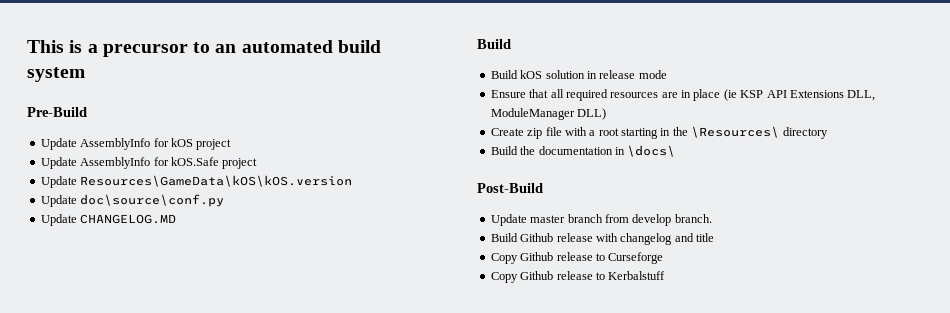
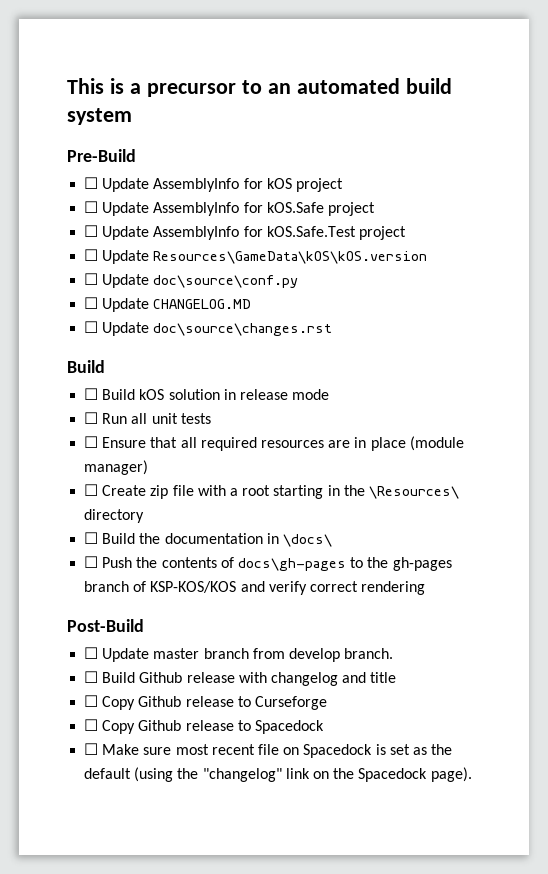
- Update AssemblyInfo for kOS project
+ ☐ Update AssemblyInfo for kOS project
- Update AssemblyInfo for kOS.Safe project
+ ☐ Update AssemblyInfo for kOS.Safe project
- Update Resources\GameData\kOS\kOS.version
+ ☐ Update AssemblyInfo for kOS.Safe.Test project
+ ☐ Update Resources\GameData\kOS\kOS.version
- Update doc\source\conf.py
+ ☐ Update doc\source\conf.py
- Update CHANGELOG.MD
+ ☐ Update CHANGELOG.MD
+ ☐ Update doc\source\changes.rst
- Build kOS solution in release mode
+ ☐ Build kOS solution in release mode
- Ensure that all required resources are in place (ie KSP API Extensions DLL, ModuleManager DLL)
- Create zip file with a root starting in the \Resources\ directory
+ ☐ Run all unit tests
+ ☐ Ensure that all required resources are in place (module manager)
+ ☐ Create zip file with a root starting in the \Resources\ directory
- Build the documentation in \docs\
+ ☐ Build the documentation in \docs\
+ ☐ Push the contents of docs\gh-pages to the gh-pages branch of KSP-KOS/KOS and verify correct rendering
- Update master branch from develop branch.
+ ☐ Update master branch from develop branch.
- Build Github release with changelog and title
+ ☐ Build Github release with changelog and title
- Copy Github release to Curseforge
+ ☐ Copy Github release to Curseforge
- Copy Github release to Kerbalstuff
+ ☐ Copy Github release to Spacedock
+ ☐ Make sure most recent file on Spacedock is set as the default (using the "changelog" link on the Spacedock page).

